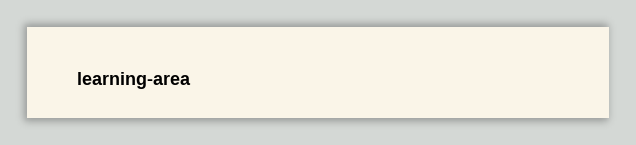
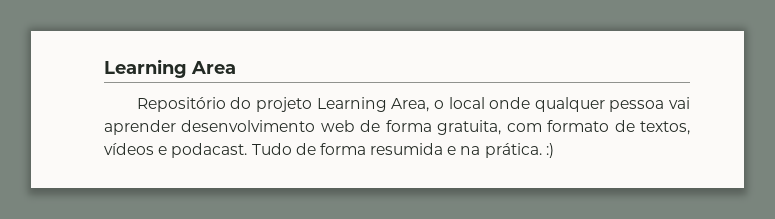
- learning-area
+ Learning Area
+ Repositório do projeto Learning Area, o local onde qualquer pessoa vai aprender desenvolvimento web de forma gratuita, com formato de textos, vídeos e podacast. Tudo de forma resumida e na prática. :)

